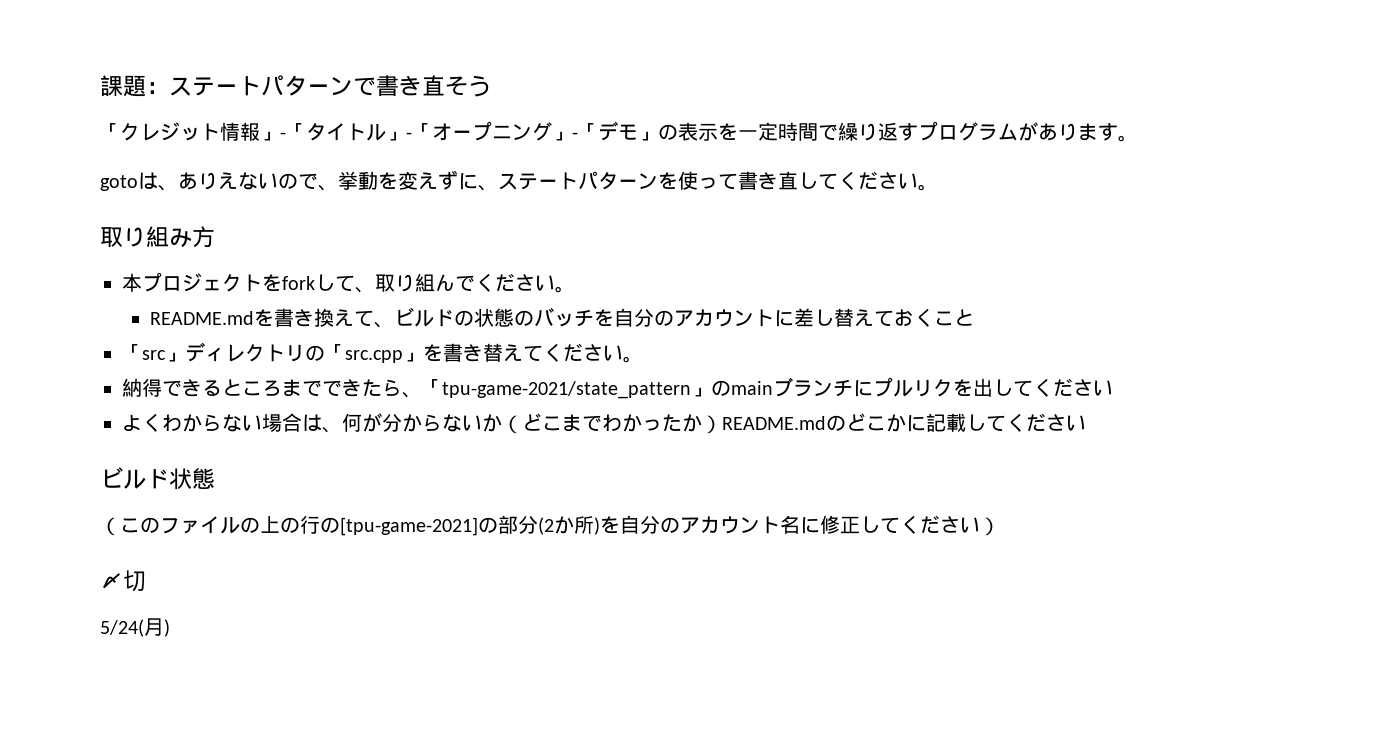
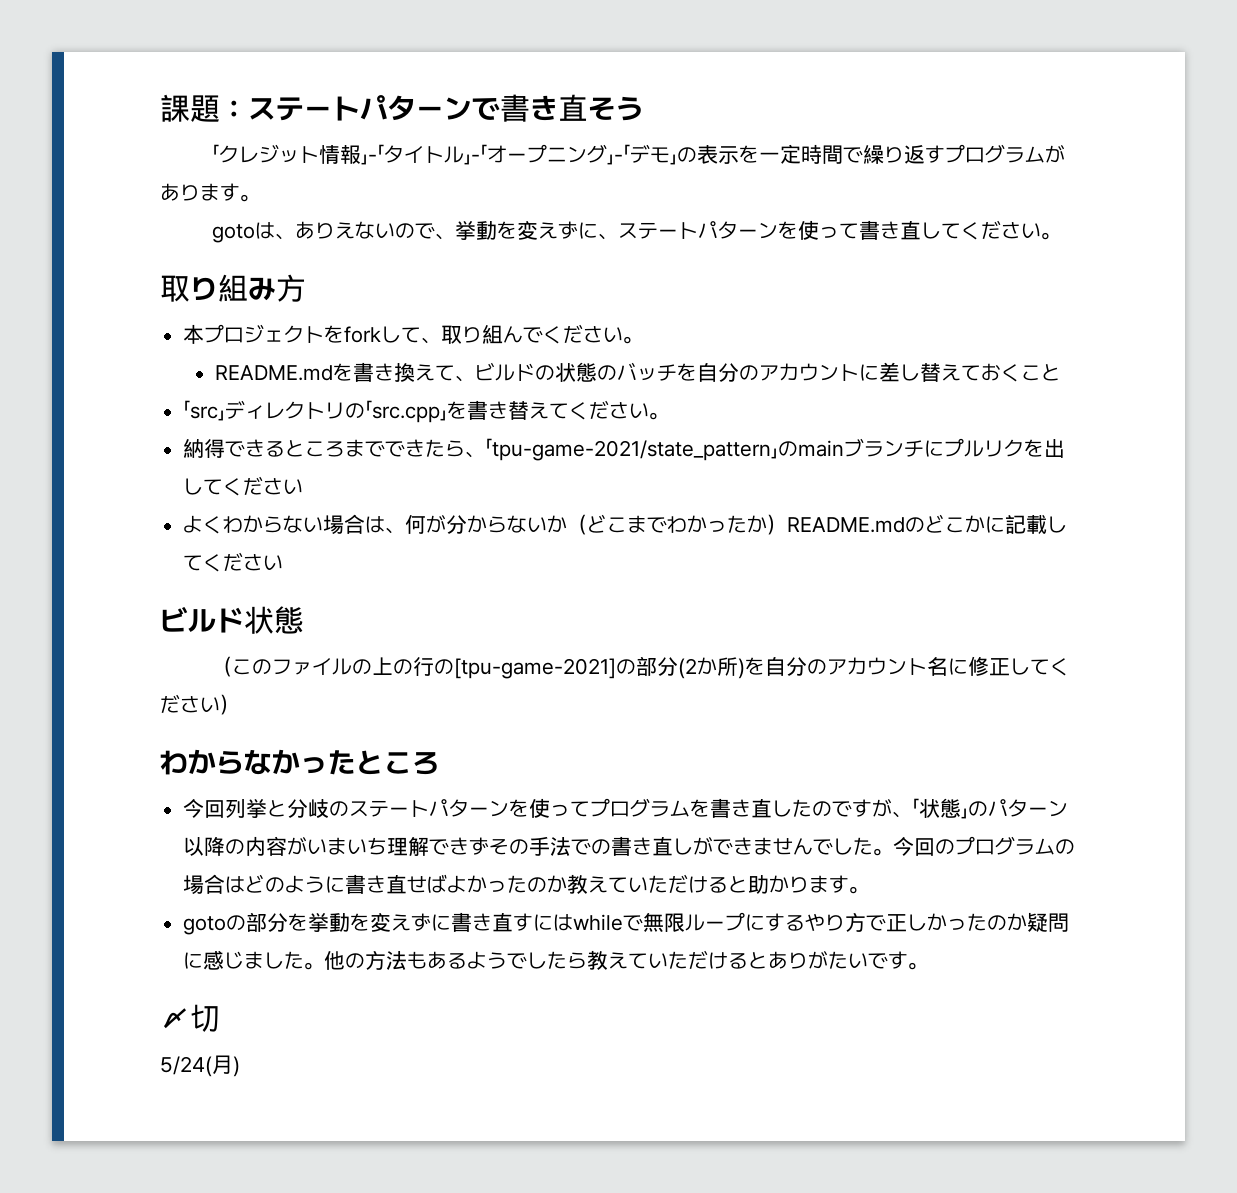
+ わからなかったところ
+ 今回列挙と分岐のステートパターンを使ってプログラムを書き直したのですが、「状態」のパターン以降の内容がいまいち理解できずその手法での書き直しができませんでした。今回のプログラムの場合はどのように書き直せばよかったのか教えていただけると助かります。
+ gotoの部分を挙動を変えずに書き直すにはwhileで無限ループにするやり方で正しかったのか疑問に感じました。他の方法もあるようでしたら教えていただけるとありがたいです。

